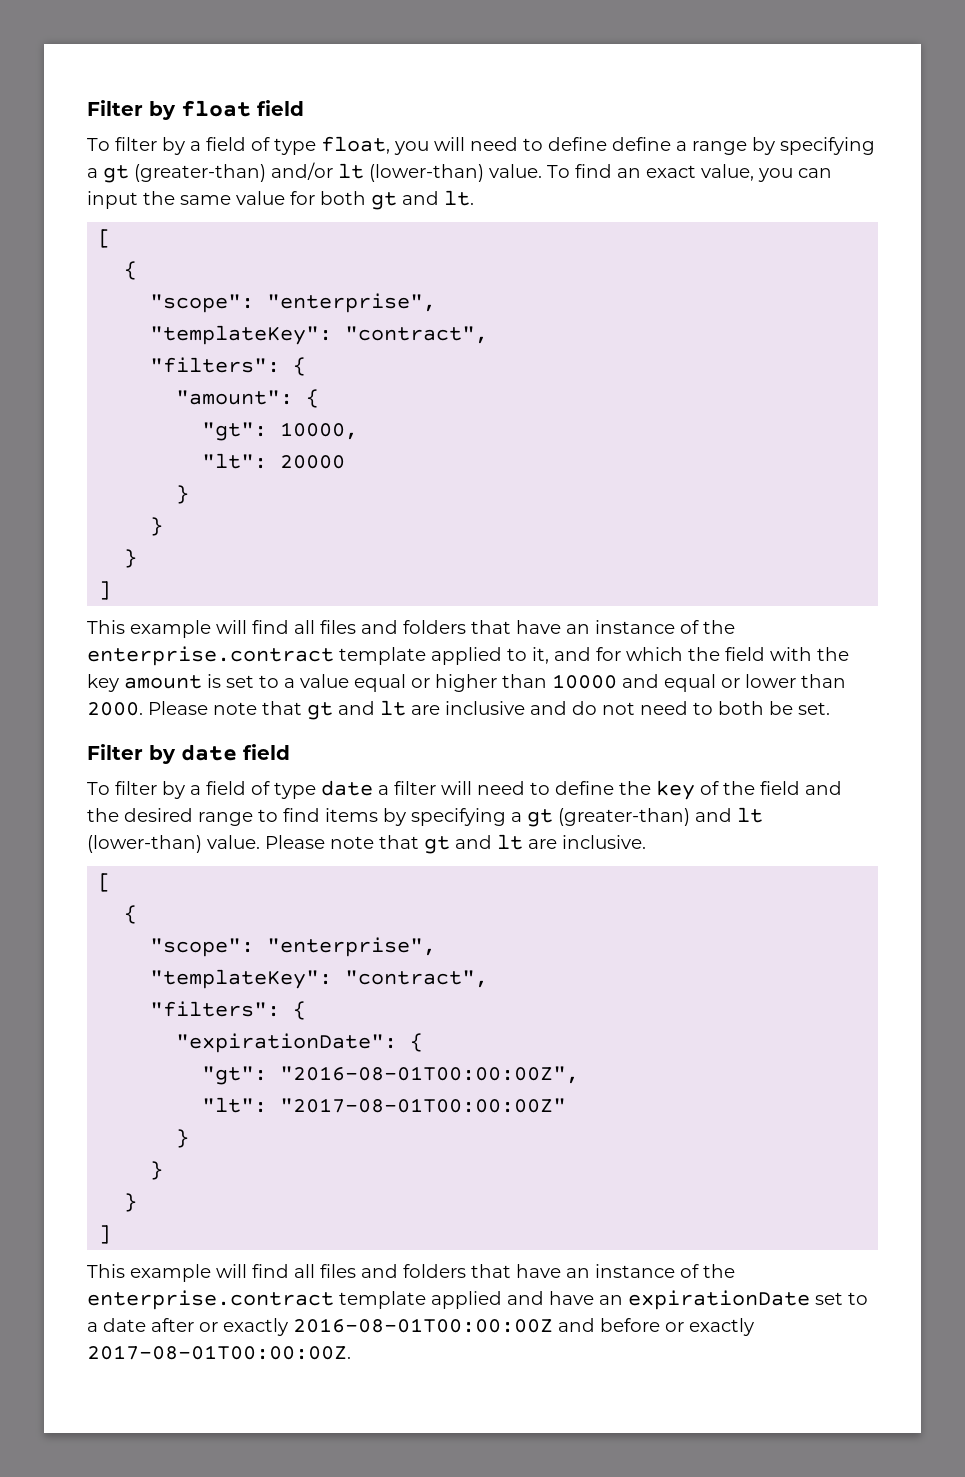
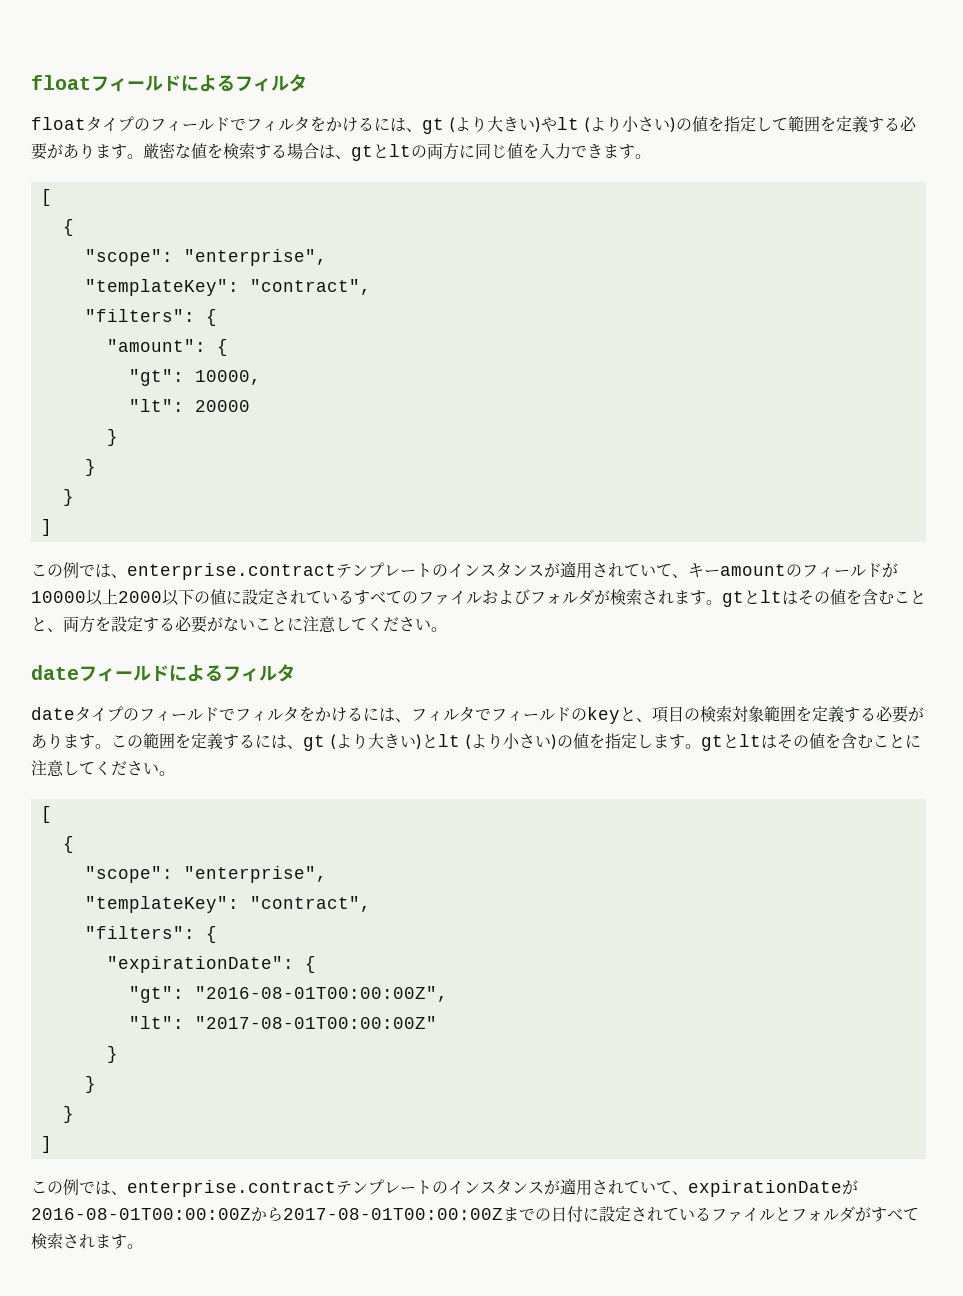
- Filter by float field
- To filter by a field of type float, you will need to define define a range by specifying a gt (greater-than) and/or lt (lower-than) value. To find an exact value, you can input the same value for both gt and lt.
+ floatフィールドによるフィルタ
+ floatタイプのフィールドでフィルタをかけるには、gt (より大きい)やlt (より小さい)の値を指定して範囲を定義する必要があります。厳密な値を検索する場合は、gtとltの両方に同じ値を入力できます。
- This example will find all files and folders that have an instance of the enterprise.contract template applied to it, and for which the field with the key amount is set to a value equal or higher than 10000 and equal or lower than 2000. Please note that gt and lt are inclusive and do not need to both be set.
- Filter by date field
- To filter by a field of type date a filter will need to define the key of the field and the desired range to find items by specifying a gt (greater-than) and lt (lower-than) value. Please note that gt and lt are inclusive.
+ この例では、enterprise.contractテンプレートのインスタンスが適用されていて、キーamountのフィールドが10000以上2000以下の値に設定されているすべてのファイルおよびフォルダが検索されます。gtとltはその値を含むことと、両方を設定する必要がないことに注意してください。
+ dateフィールドによるフィルタ
+ dateタイプのフィールドでフィルタをかけるには、フィルタでフィールドのkeyと、項目の検索対象範囲を定義する必要があります。この範囲を定義するには、gt (より大きい)とlt (より小さい)の値を指定します。gtとltはその値を含むことに注意してください。
- This example will find all files and folders that have an instance of the enterprise.contract template applied and have an expirationDate set to a date after or exactly 2016-08-01T00:00:00Z and before or exactly 2017-08-01T00:00:00Z.
+ この例では、enterprise.contractテンプレートのインスタンスが適用されていて、expirationDateが2016-08-01T00:00:00Zから2017-08-01T00:00:00Zまでの日付に設定されているファイルとフォルダがすべて検索されます。

